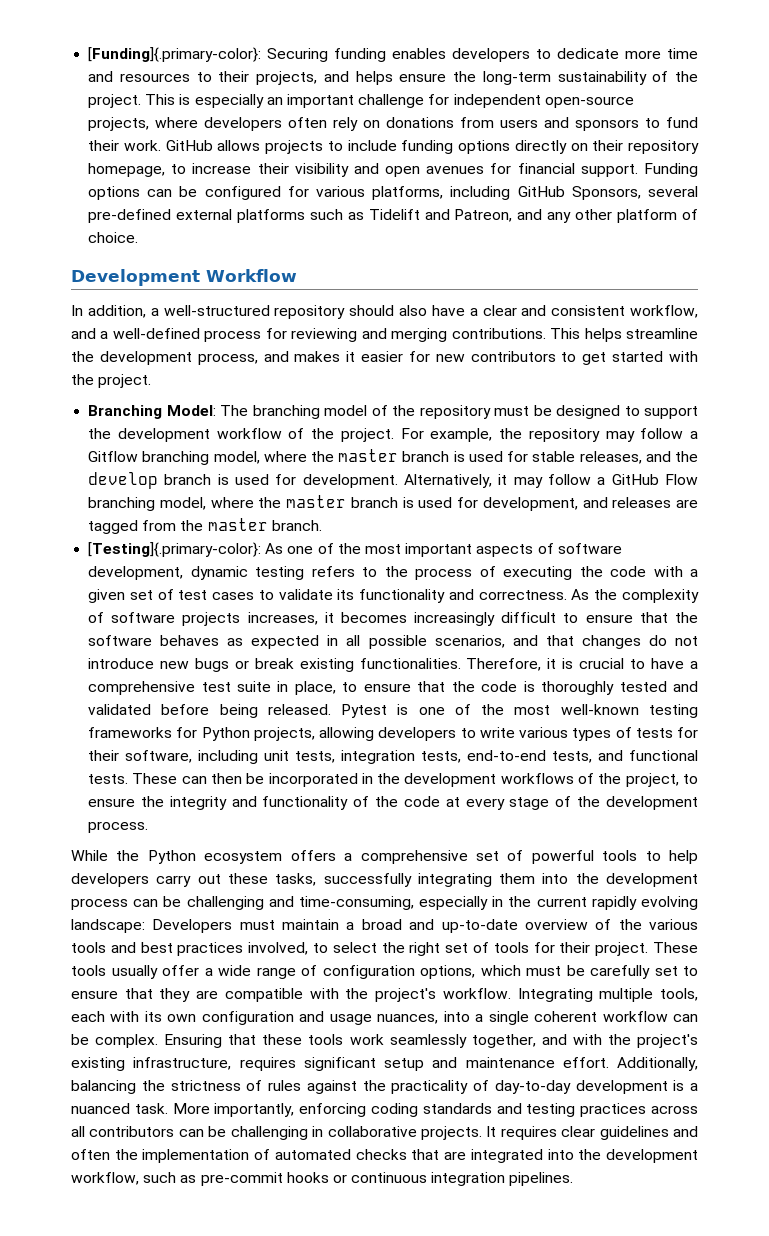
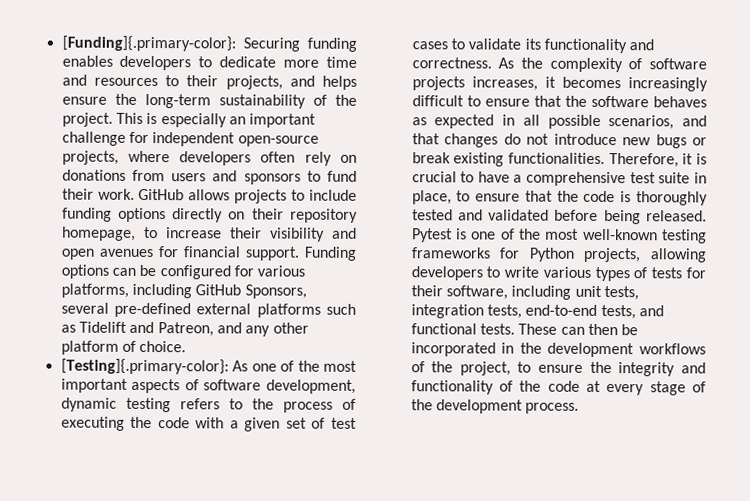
- Development Workflow
- In addition, a well-structured repository should also have a clear and consistent workflow, and a well-defined process for reviewing and merging contributions. This helps streamline the development process, and makes it easier for new contributors to get started with the project.
- Branching Model: The branching model of the repository must be designed to support the development workflow of the project. For example, the repository may follow a Gitflow branching model, where the master branch is used for stable releases, and the develop branch is used for development. Alternatively, it may follow a GitHub Flow branching model, where the master branch is used for development, and releases are tagged from the master branch.
- While the Python ecosystem offers a comprehensive set of powerful tools to help developers carry out these tasks, successfully integrating them into the development process can be challenging and time-consuming, especially in the current rapidly evolving landscape: Developers must maintain a broad and up-to-date overview of the various tools and best practices involved, to select the right set of tools for their project. These tools usually offer a wide range of configuration options, which must be carefully set to ensure that they are compatible with the project's workflow. Integrating multiple tools, each with its own configuration and usage nuances, into a single coherent workflow can be complex. Ensuring that these tools work seamlessly together, and with the project's existing infrastructure, requires significant setup and maintenance effort. Additionally, balancing the strictness of rules against the practicality of day-to-day development is a nuanced task. More importantly, enforcing coding standards and testing practices across all contributors can be challenging in collaborative projects. It requires clear guidelines and often the implementation of automated checks that are integrated into the development workflow, such as pre-commit hooks or continuous integration pipelines.

